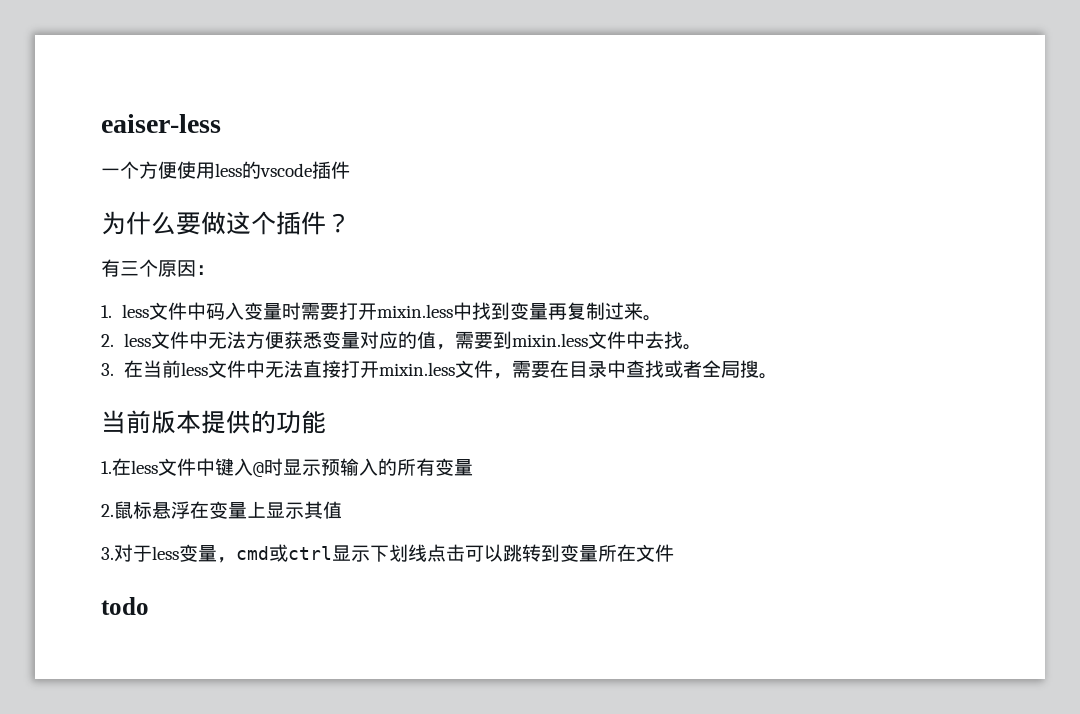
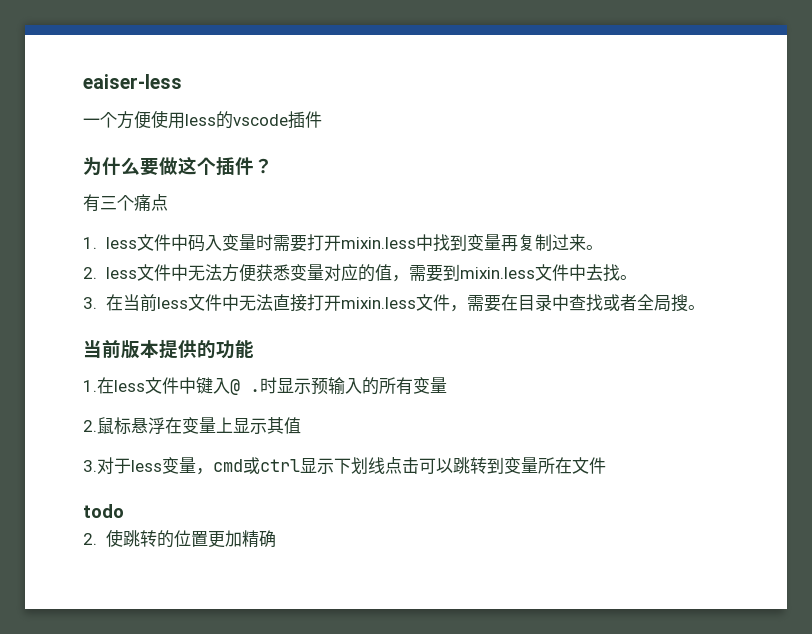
- 有三个原因：
+ 有三个痛点
- 1.在less文件中键入@时显示预输入的所有变量
+ 1.在less文件中键入@ .时显示预输入的所有变量
+ 2.使跳转的位置更加精确

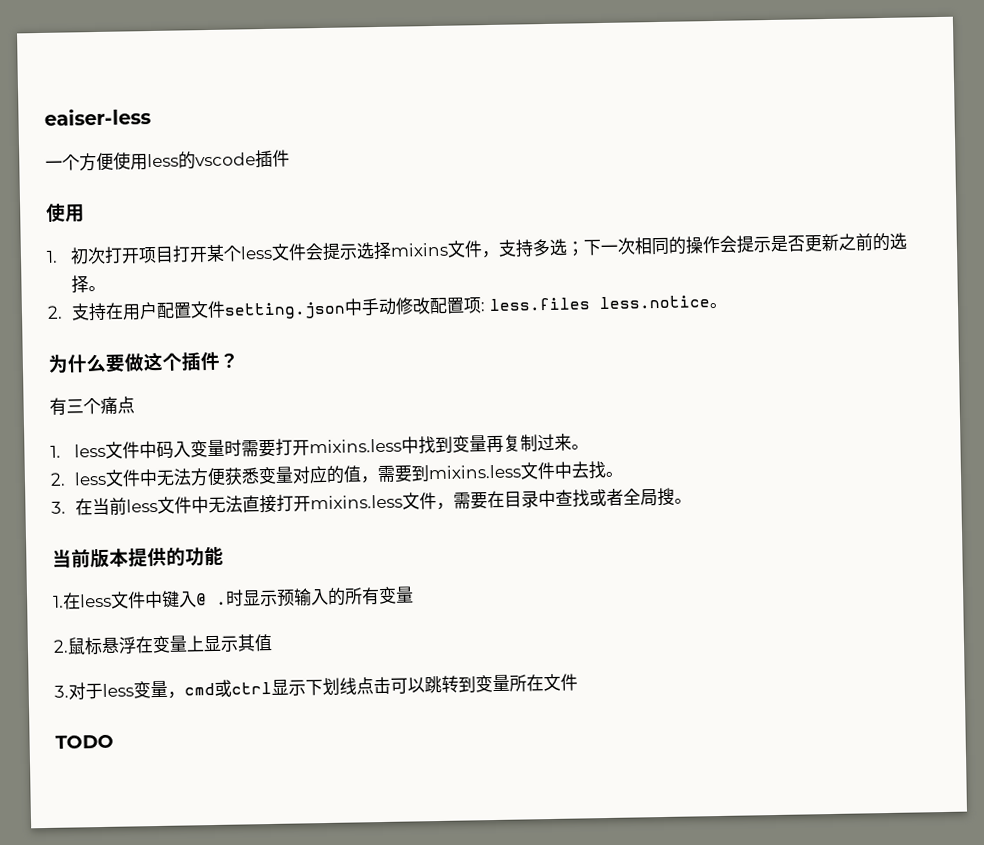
  一个方便使用less的vscode插件
+ 使用
+ 1.初次打开项目打开某个less文件会提示选择mixins文件，支持多选；下一次相同的操作会提示是否更新之前的选择。
+ 2.支持在用户配置文件setting.json中手动修改配置项: less.files less.notice。
- 1. less文件中码入变量时需要打开mixin.less中找到变量再复制过来。
+ 1. less文件中码入变量时需要打开mixins.less中找到变量再复制过来。
- 2. less文件中无法方便获悉变量对应的值，需要到mixin.less文件中去找。
+ 2. less文件中无法方便获悉变量对应的值，需要到mixins.less文件中去找。
- 3.在当前less文件中无法直接打开mixin.less文件，需要在目录中查找或者全局搜。
+ 3.在当前less文件中无法直接打开mixins.less文件，需要在目录中查找或者全局搜。
- todo
- 2.使跳转的位置更加精确
+ TODO

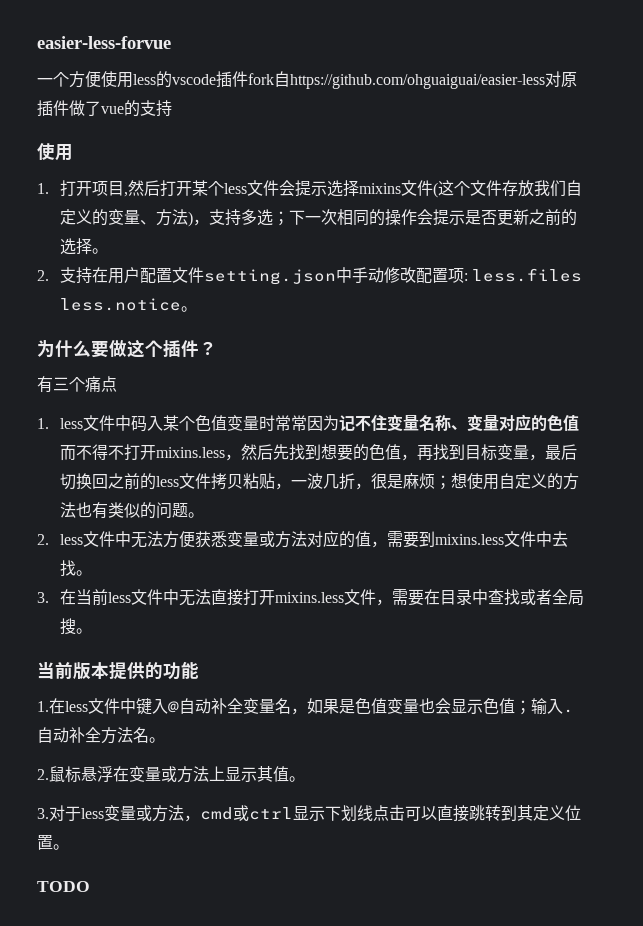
- eaiser-less
+ easier-less-forvue
- 一个方便使用less的vscode插件
+ 一个方便使用less的vscode插件fork自https://github.com/ohguaiguai/easier-less对原插件做了vue的支持
- 1.初次打开项目打开某个less文件会提示选择mixins文件，支持多选；下一次相同的操作会提示是否更新之前的选择。
+ 1.打开项目,然后打开某个less文件会提示选择mixins文件(这个文件存放我们自定义的变量、方法)，支持多选；下一次相同的操作会提示是否更新之前的选择。
- 1. less文件中码入变量时需要打开mixins.less中找到变量再复制过来。
+ 1. less文件中码入某个色值变量时常常因为记不住变量名称、变量对应的色值而不得不打开mixins.less，然后先找到想要的色值，再找到目标变量，最后切换回之前的less文件拷贝粘贴，一波几折，很是麻烦；想使用自定义的方法也有类似的问题。
- 2. less文件中无法方便获悉变量对应的值，需要到mixins.less文件中去找。
+ 2. less文件中无法方便获悉变量或方法对应的值，需要到mixins.less文件中去找。
- 1.在less文件中键入@ .时显示预输入的所有变量
+ 1.在less文件中键入@自动补全变量名，如果是色值变量也会显示色值；输入.自动补全方法名。
- 2.鼠标悬浮在变量上显示其值
+ 2.鼠标悬浮在变量或方法上显示其值。
- 3.对于less变量，cmd或ctrl显示下划线点击可以跳转到变量所在文件
+ 3.对于less变量或方法，cmd或ctrl显示下划线点击可以直接跳转到其定义位置。

